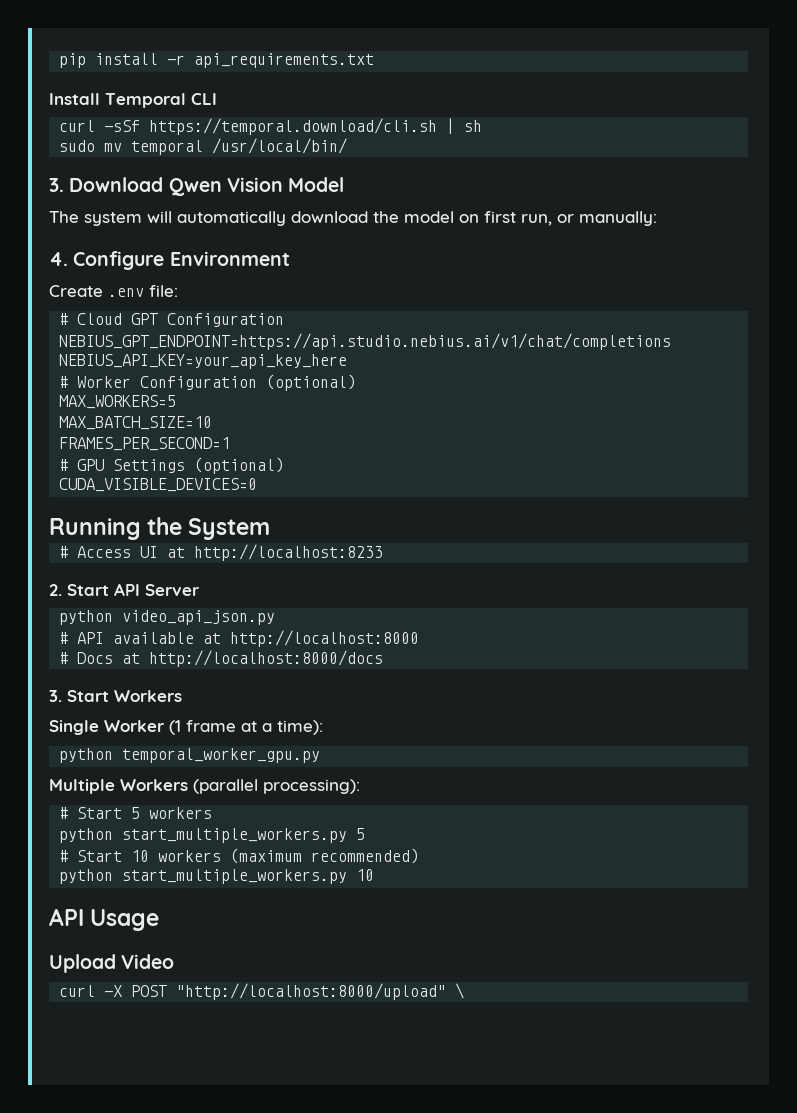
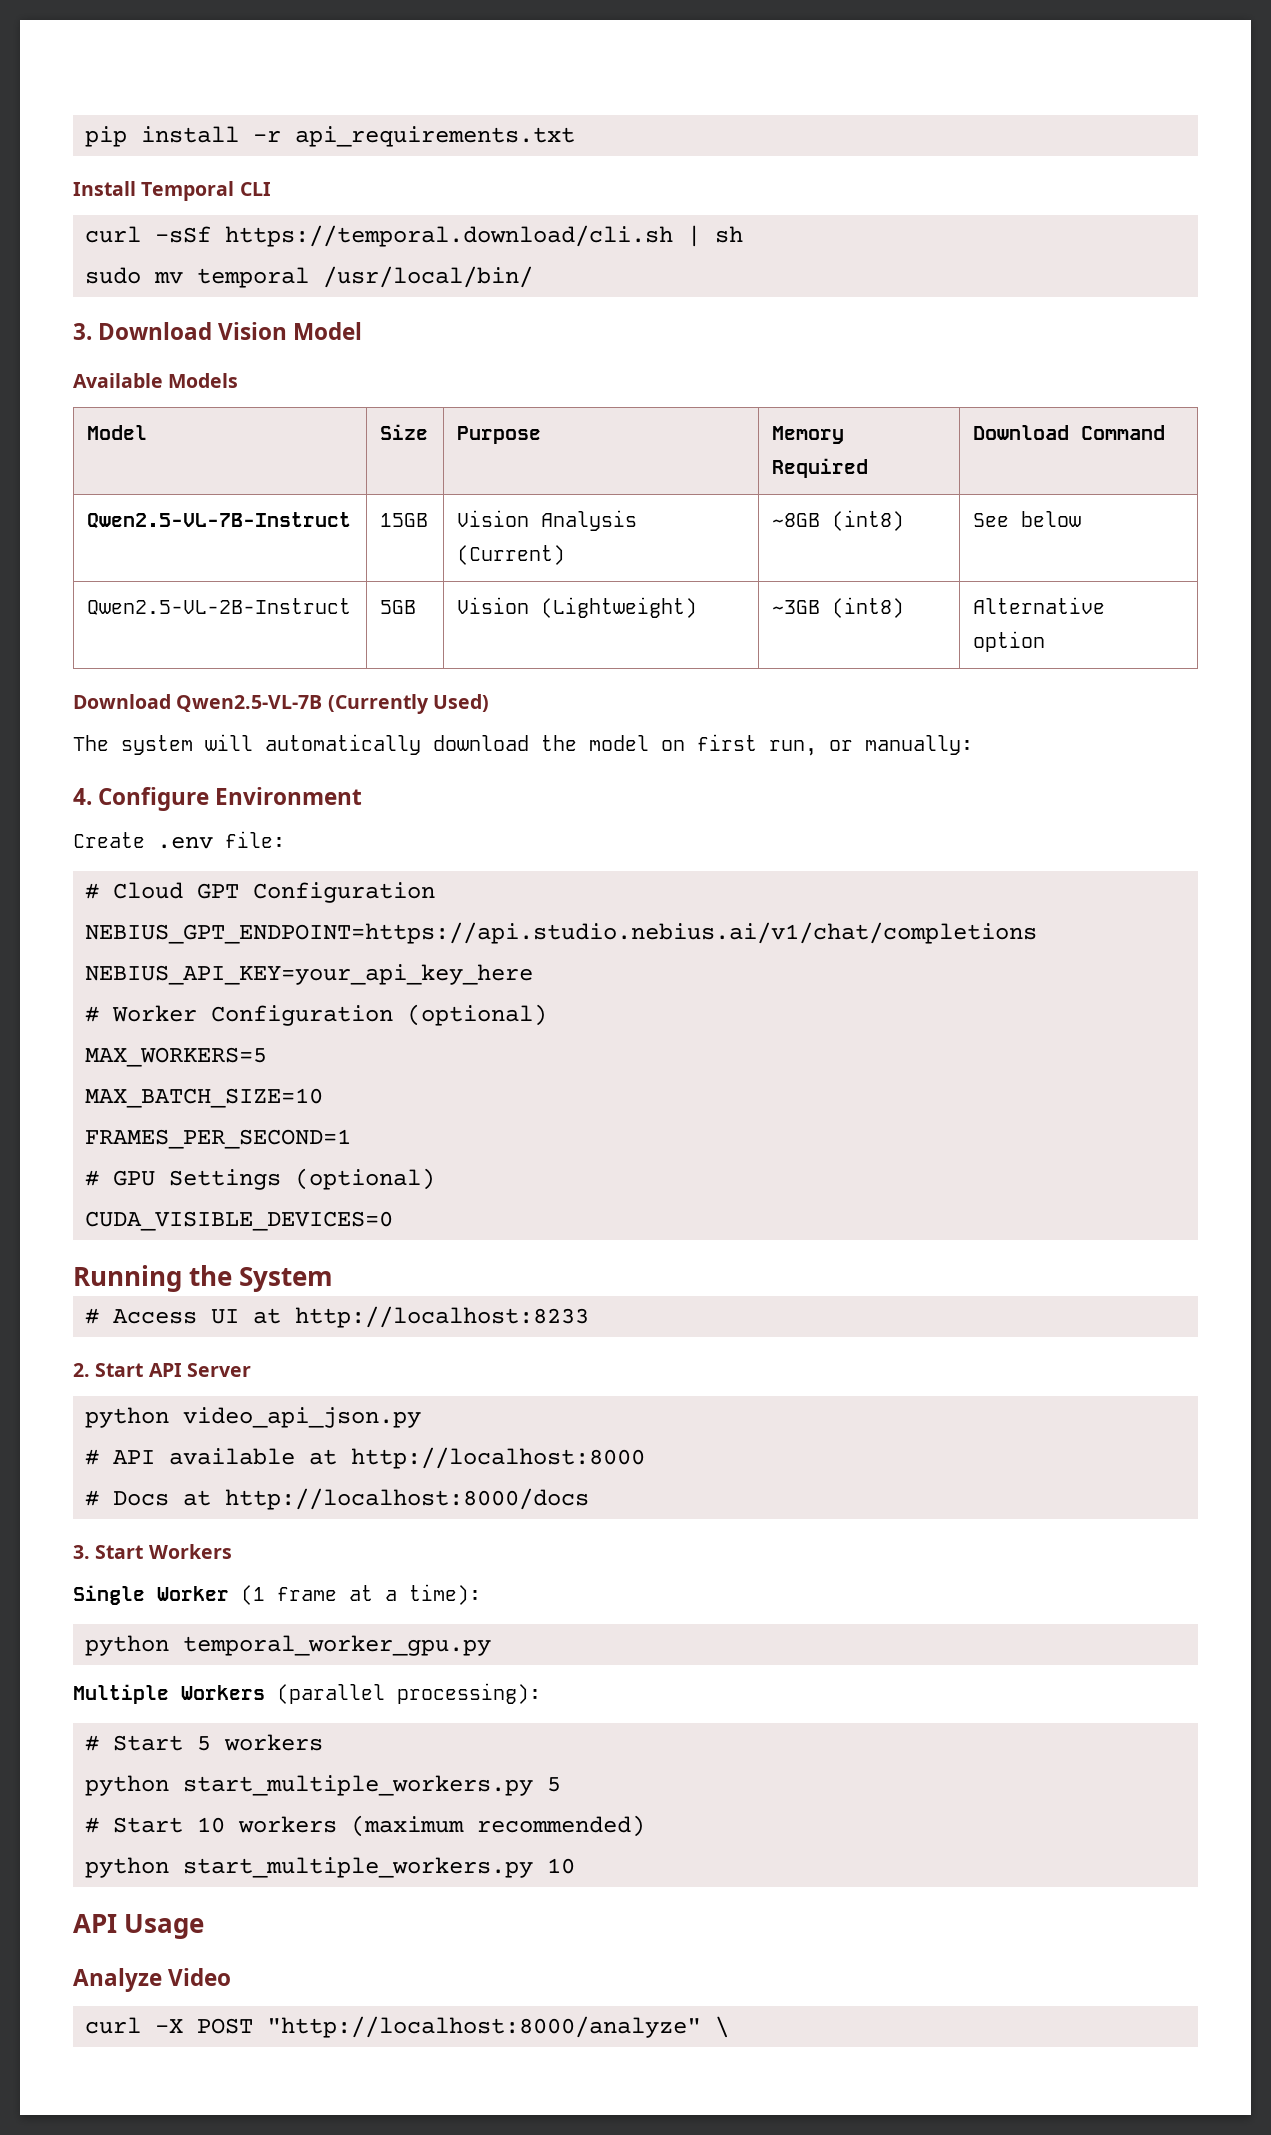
- 3. Download Qwen Vision Model
+ 3. Download Vision Model
+ Available Models
+ Model | Size | Purpose | Memory Required | Download Command
+ Qwen2.5-VL-7B-Instruct | 15GB | Vision Analysis (Current) | ~8GB (int8) | See below
+ Qwen2.5-VL-2B-Instruct | 5GB | Vision (Lightweight) | ~3GB (int8) | Alternative option
+ Download Qwen2.5-VL-7B (Currently Used)
- Upload Video
+ Analyze Video
- curl -X POST "http://localhost:8000/upload" \
+ curl -X POST "http://localhost:8000/analyze" \

